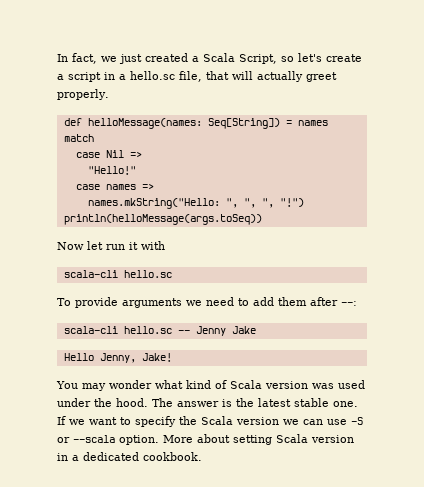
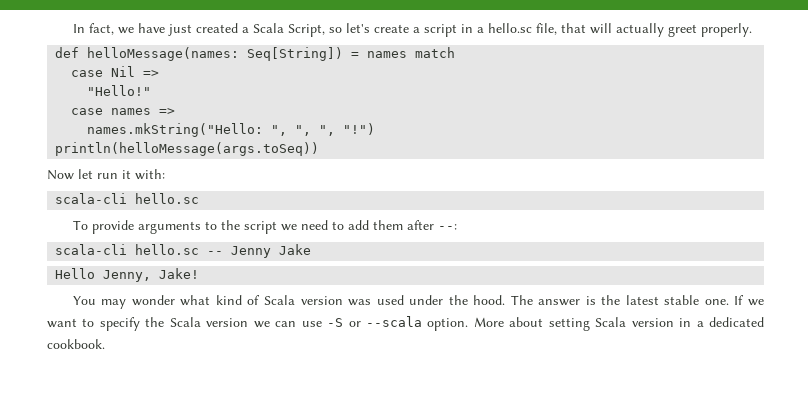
- In fact, we just created a Scala Script, so let's create a script in a hello.sc file, that will actually greet properly.
+ In fact, we have just created a Scala Script, so let's create a script in a hello.sc file, that will actually greet properly.
- Now let run it with
+ Now let run it with:
- To provide arguments we need to add them after --:
+ To provide arguments to the script we need to add them after --:

